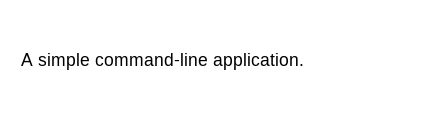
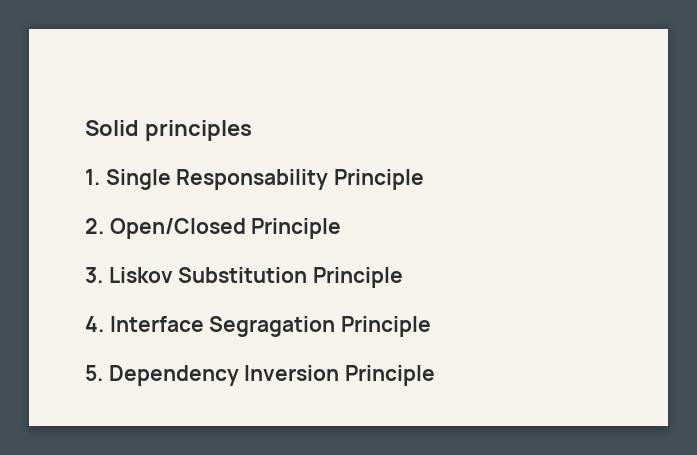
- A simple command-line application.
+ Solid principles
+ 1. Single Responsability Principle
+ 2. Open/Closed Principle
+ 3. Liskov Substitution Principle
+ 4. Interface Segragation Principle
+ 5. Dependency Inversion Principle

